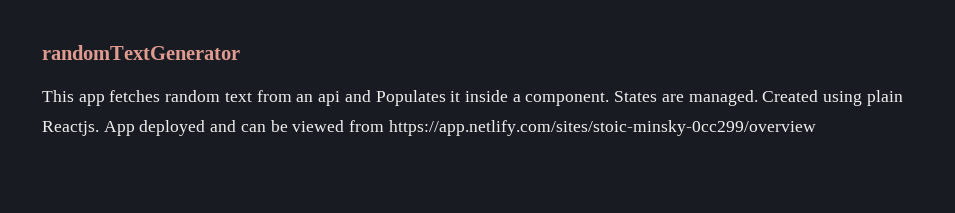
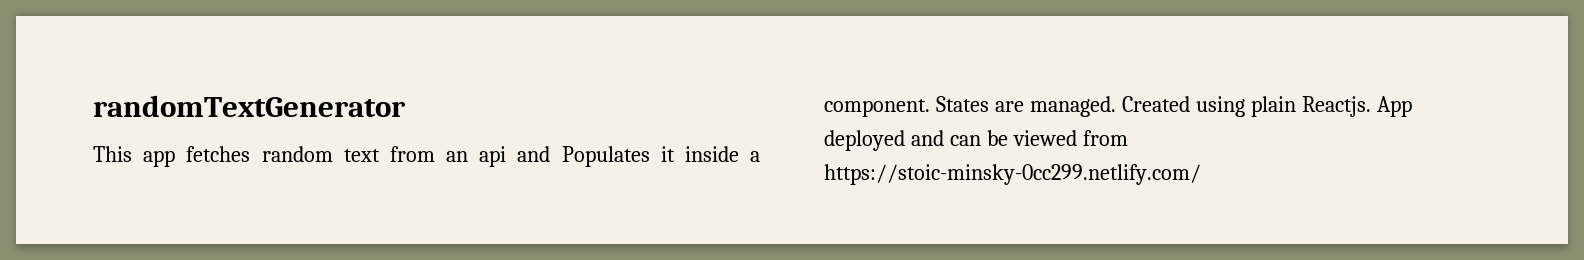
- App deployed and can be viewed from https://app.netlify.com/sites/stoic-minsky-0cc299/overview
+ App deployed and can be viewed from https://stoic-minsky-0cc299.netlify.com/

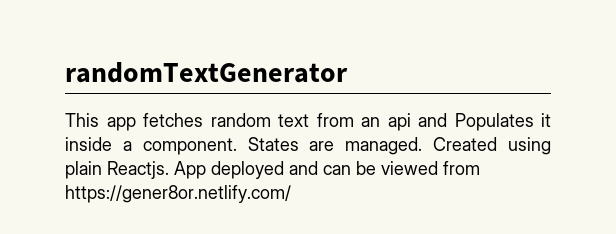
- App deployed and can be viewed from https://stoic-minsky-0cc299.netlify.com/
+ App deployed and can be viewed from https://gener8or.netlify.com/

